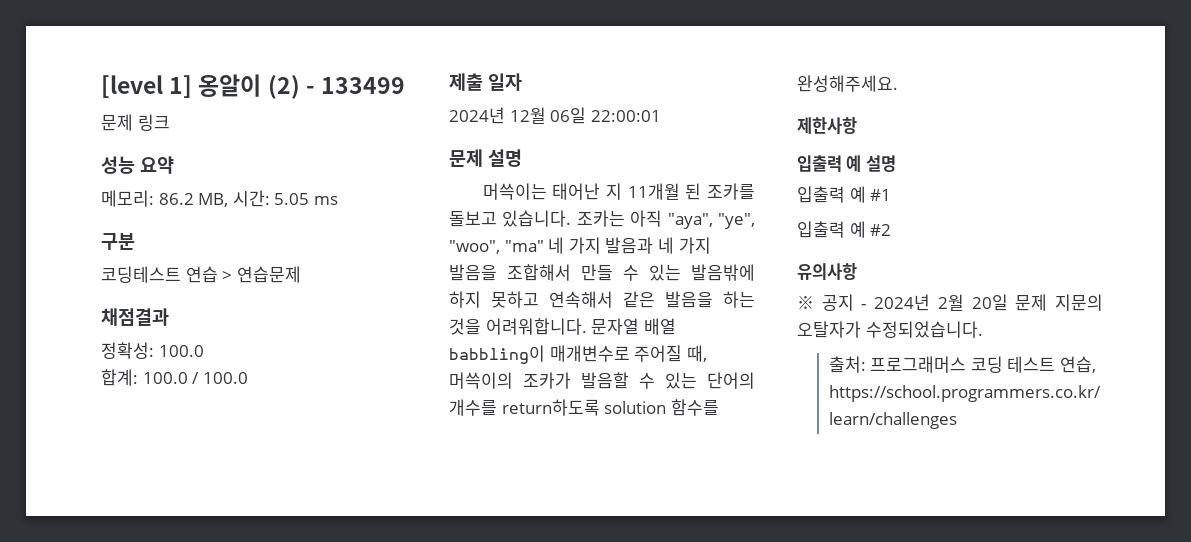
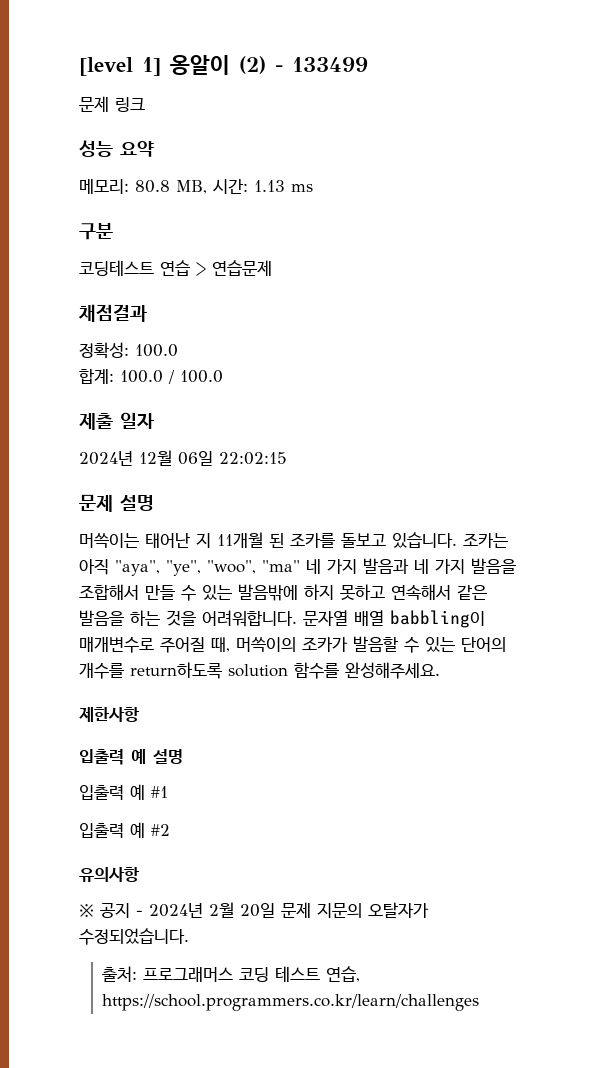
- 메모리: 86.2 MB, 시간: 5.05 ms
+ 메모리: 80.8 MB, 시간: 1.13 ms
- 2024년 12월 06일 22:00:01
+ 2024년 12월 06일 22:02:15

